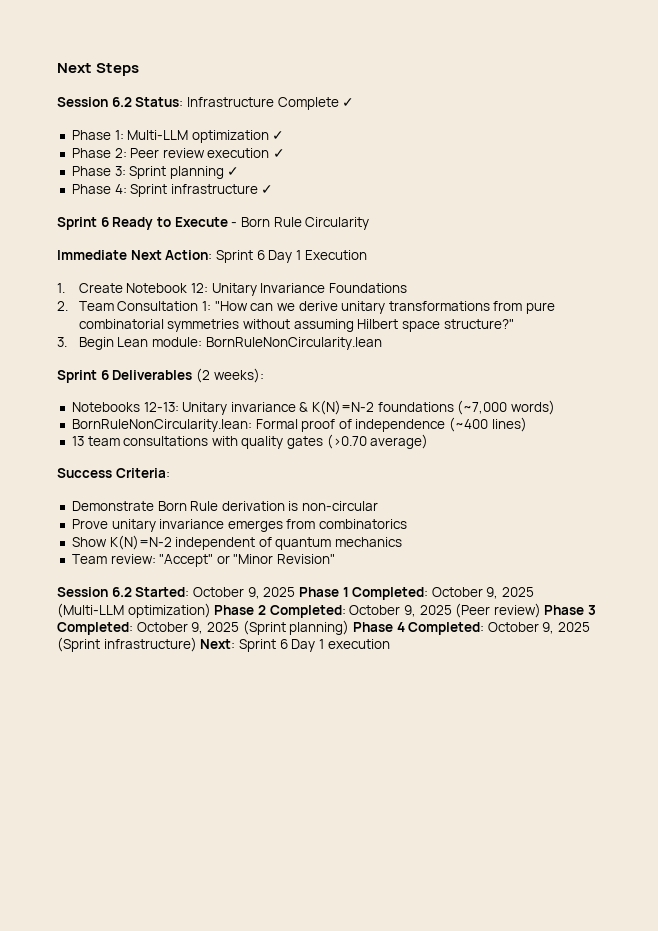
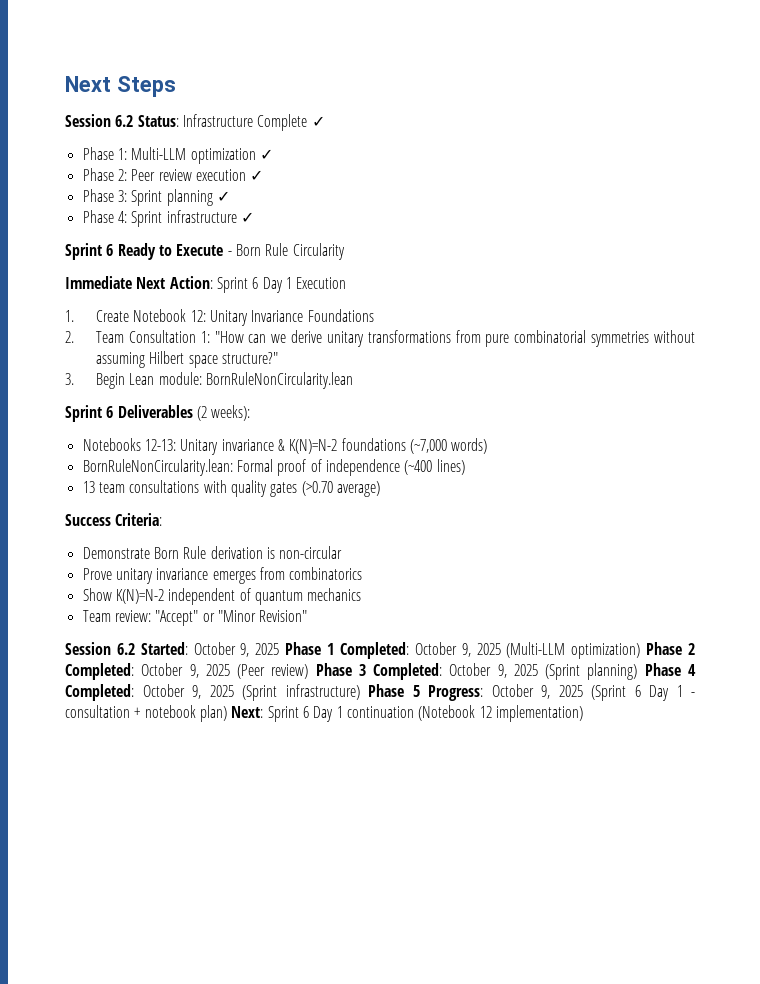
- Session 6.2 Started: October 9, 2025 Phase 1 Completed: October 9, 2025 (Multi-LLM optimization) Phase 2 Completed: October 9, 2025 (Peer review) Phase 3 Completed: October 9, 2025 (Sprint planning) Phase 4 Completed: October 9, 2025 (Sprint infrastructure) Next: Sprint 6 Day 1 execution
+ Session 6.2 Started: October 9, 2025 Phase 1 Completed: October 9, 2025 (Multi-LLM optimization) Phase 2 Completed: October 9, 2025 (Peer review) Phase 3 Completed: October 9, 2025 (Sprint planning) Phase 4 Completed: October 9, 2025 (Sprint infrastructure) Phase 5 Progress: October 9, 2025 (Sprint 6 Day 1 - consultation + notebook plan) Next: Sprint 6 Day 1 continuation (Notebook 12 implementation)

